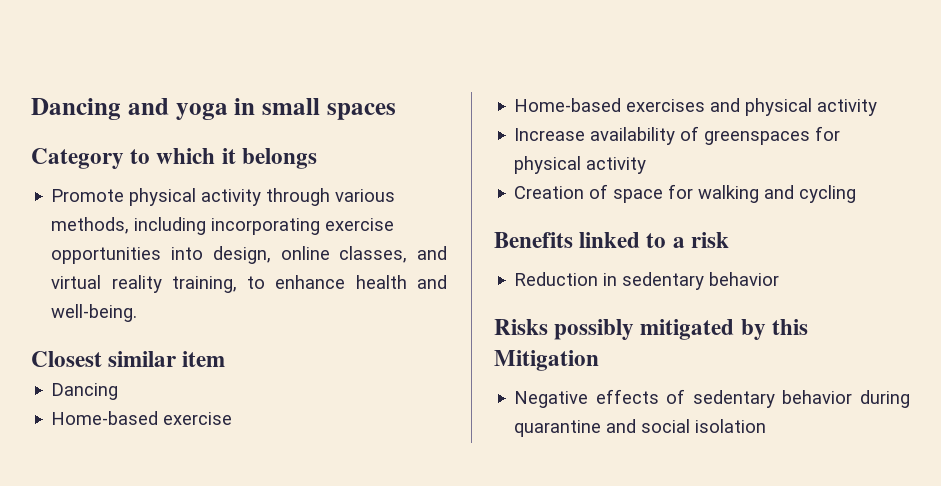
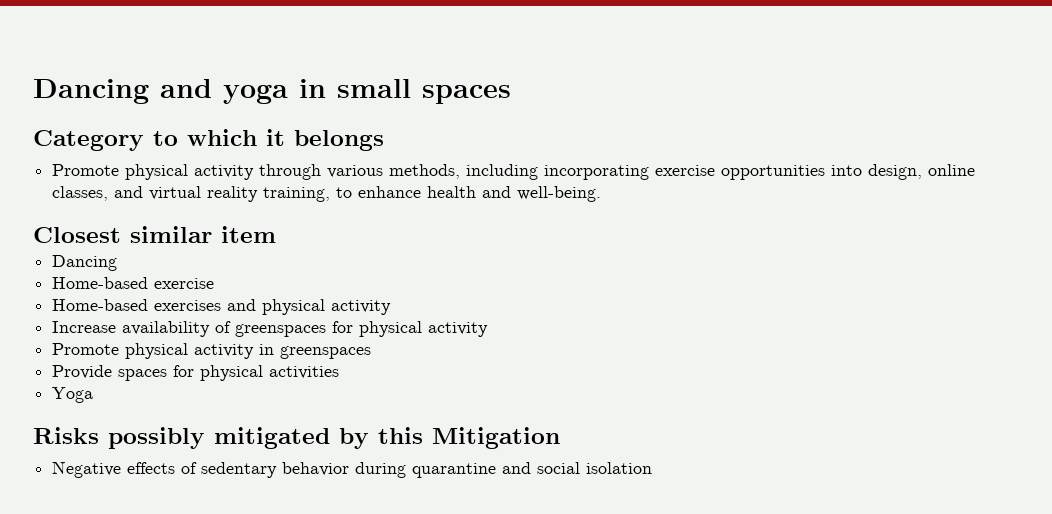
- Creation of space for walking and cycling
- Benefits linked to a risk
- Reduction in sedentary behavior
+ Promote physical activity in greenspaces
+ Provide spaces for physical activities
+ Yoga

